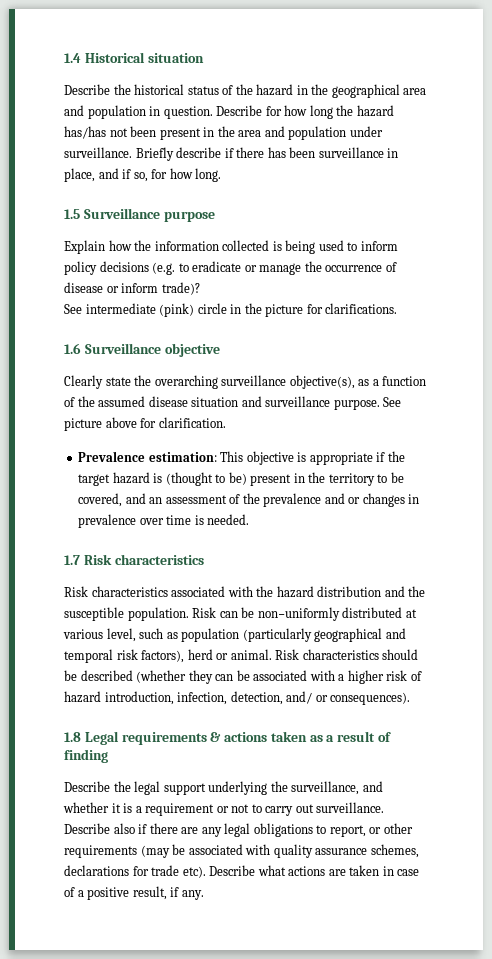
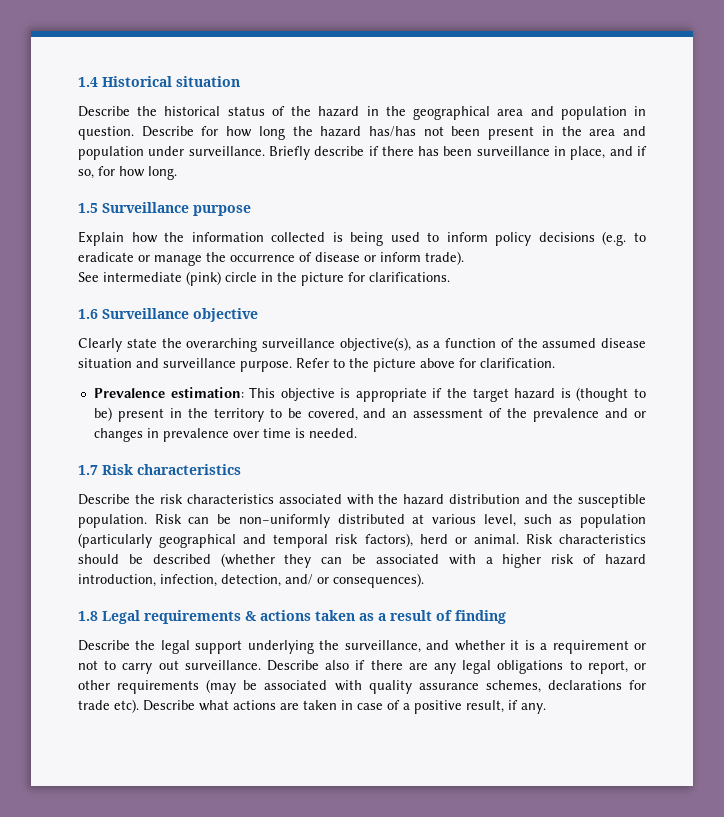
- Explain how the information collected is being used to inform policy decisions (e.g. to eradicate or manage the occurrence of disease or inform trade)?
+ Explain how the information collected is being used to inform policy decisions (e.g. to eradicate or manage the occurrence of disease or inform trade).
- See picture above for clarification.
+ Refer to the picture above for clarification.
- Risk characteristics associated with the hazard distribution and the susceptible population.
+ Describe the risk characteristics associated with the hazard distribution and the susceptible population.

